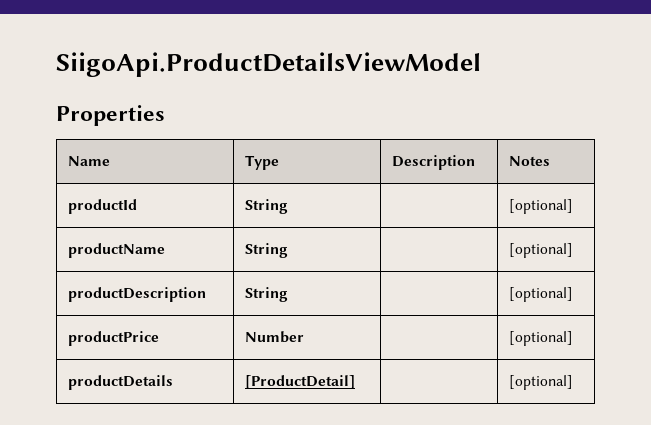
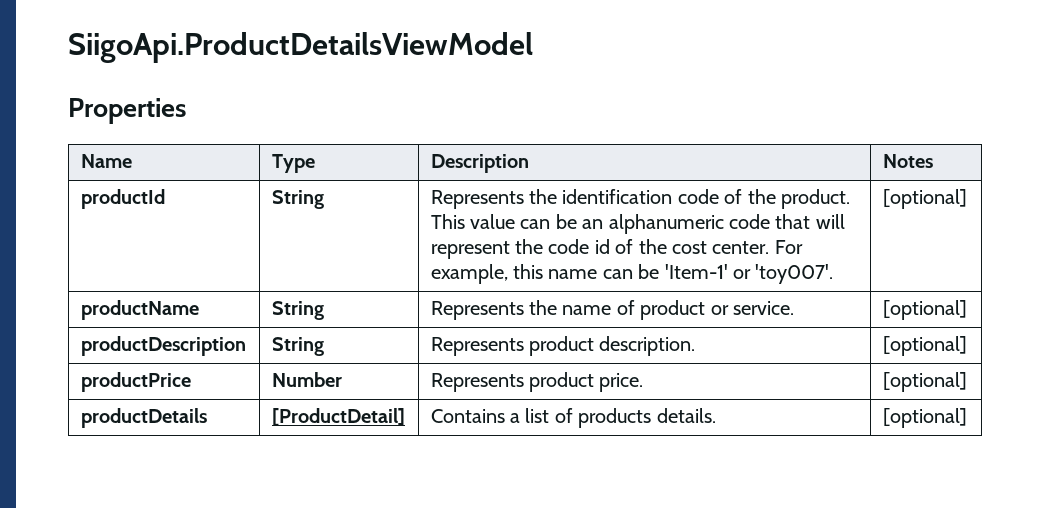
- productId | String | | [optional]
- productName | String | | [optional]
+ productId | String | Represents the identification code of the product. This value can be an alphanumeric code that will represent the code id of the cost center. For example, this name can be 'Item-1' or 'toy007'. | [optional]
+ productName | String | Represents the name of product or service. | [optional]
- productDescription | String | | [optional]
+ productDescription | String | Represents product description. | [optional]
- productPrice | Number | | [optional]
+ productPrice | Number | Represents product price. | [optional]
- productDetails | [ProductDetail] | | [optional]
+ productDetails | [ProductDetail] | Contains a list of products details. | [optional]

